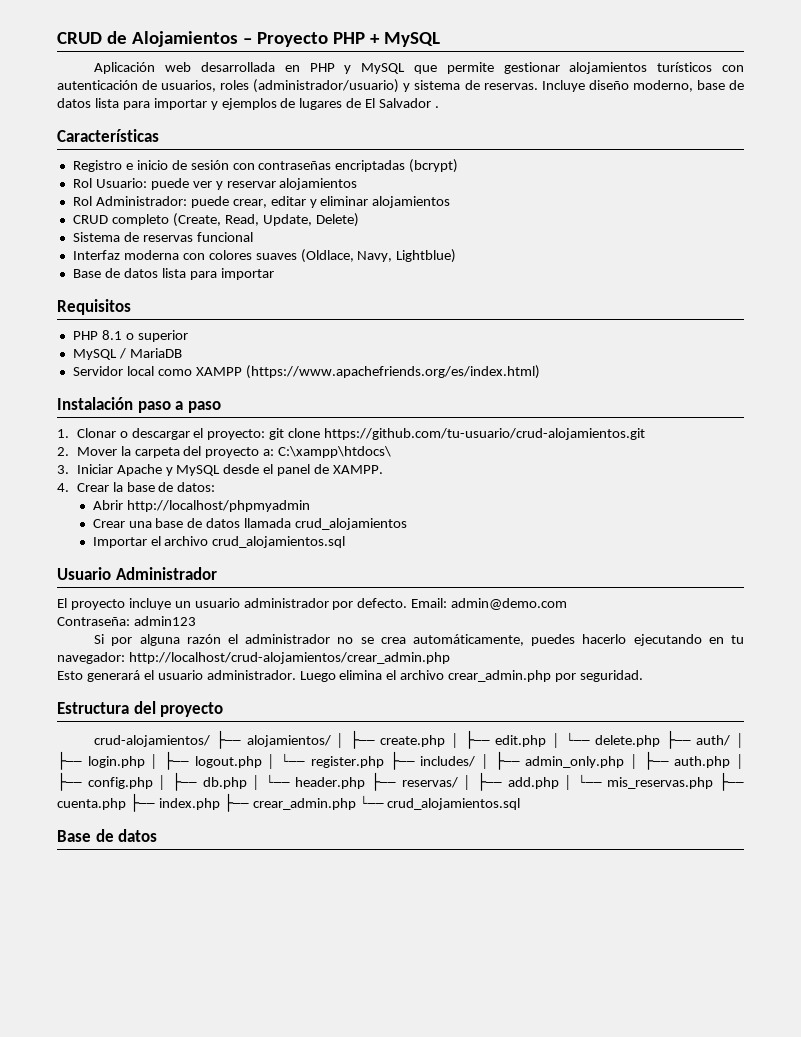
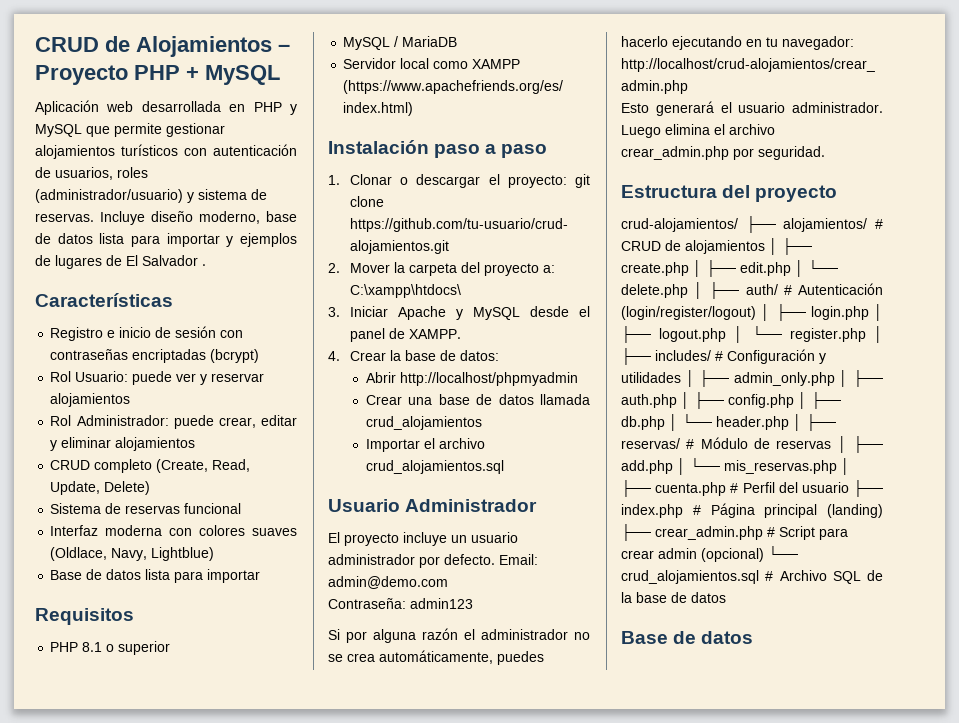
- crud-alojamientos/ ├── alojamientos/ │ ├── create.php │ ├── edit.php │ └── delete.php ├── auth/ │ ├── login.php │ ├── logout.php │ └── register.php ├── includes/ │ ├── admin_only.php │ ├── auth.php │ ├── config.php │ ├── db.php │ └── header.php ├── reservas/ │ ├── add.php │ └── mis_reservas.php ├── cuenta.php ├── index.php ├── crear_admin.php └── crud_alojamientos.sql
+ crud-alojamientos/ ├── alojamientos/ # CRUD de alojamientos │ ├── create.php │ ├── edit.php │ └── delete.php │ ├── auth/ # Autenticación (login/register/logout) │ ├── login.php │ ├── logout.php │ └── register.php │ ├── includes/ # Configuración y utilidades │ ├── admin_only.php │ ├── auth.php │ ├── config.php │ ├── db.php │ └── header.php │ ├── reservas/ # Módulo de reservas │ ├── add.php │ └── mis_reservas.php │ ├── cuenta.php # Perfil del usuario ├── index.php # Página principal (landing) ├── crear_admin.php # Script para crear admin (opcional) └── crud_alojamientos.sql # Archivo SQL de la base de datos

